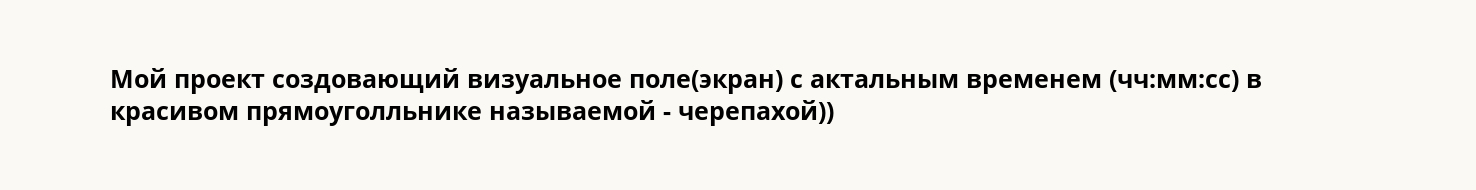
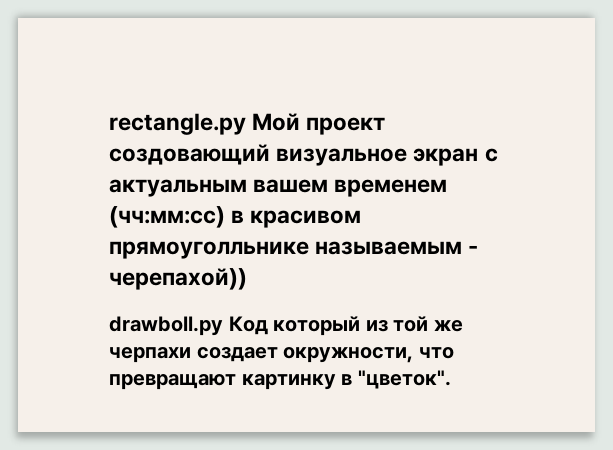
- Мой проект создовающий визуальное поле(экран) с актальным временем (чч:мм:сс) в красивом прямоуголльнике называемой - черепахой))
+ rectangle.py Мой проект создовающий визуальное экран с актуальным вашем временем (чч:мм:сс) в красивом прямоуголльнике называемым - черепахой))
+ drawboll.py Код который из той же черпахи создает окружности, что превращают картинку в "цветок".

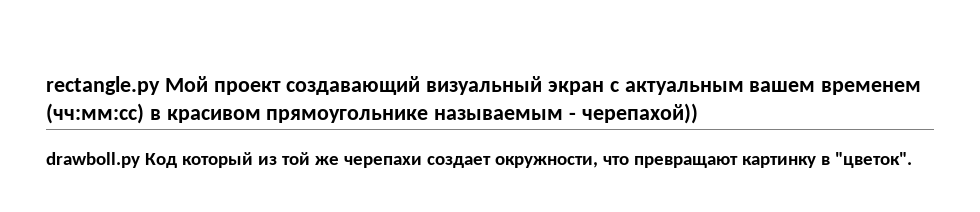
- rectangle.py Мой проект создовающий визуальное экран с актуальным вашем временем (чч:мм:сс) в красивом прямоуголльнике называемым - черепахой))
+ rectangle.py Мой проект создавающий визуальный экран с актуальным вашем временем (чч:мм:сс) в красивом прямоугольнике называемым - черепахой))
- drawboll.py Код который из той же черпахи создает окружности, что превращают картинку в "цветок".
+ drawboll.py Код который из той же черeпахи создает окружности, что превращают картинку в "цветок".

